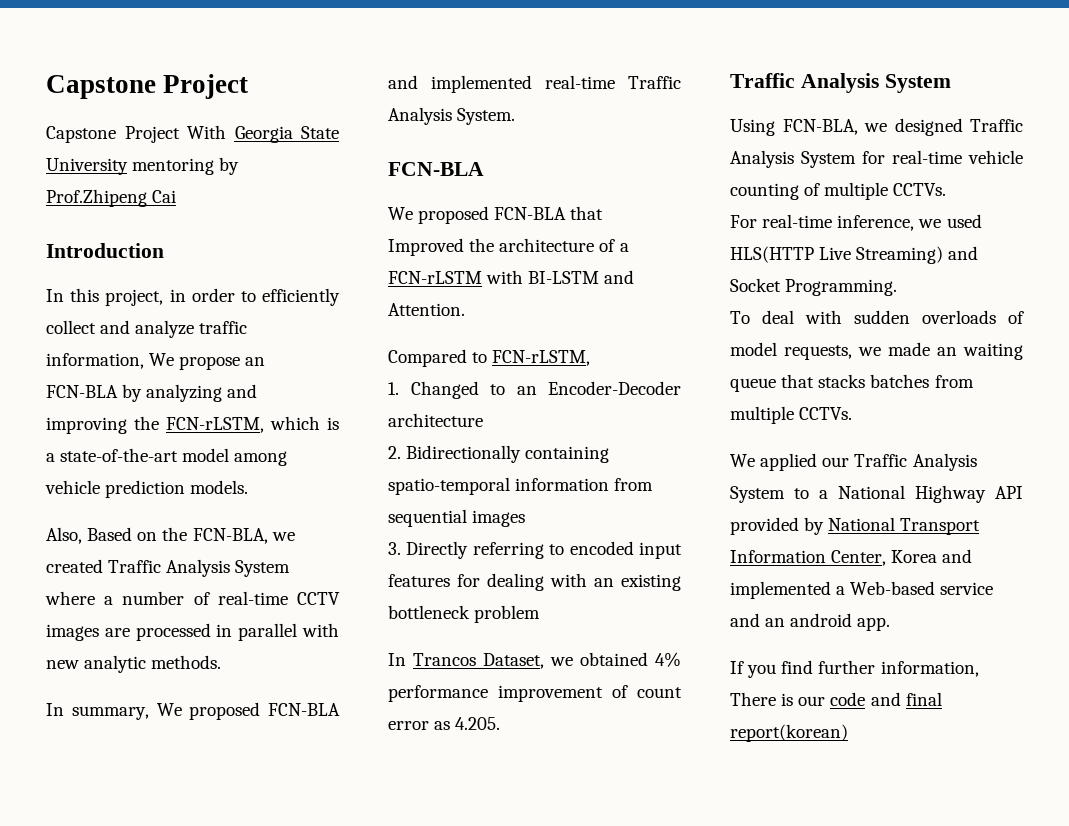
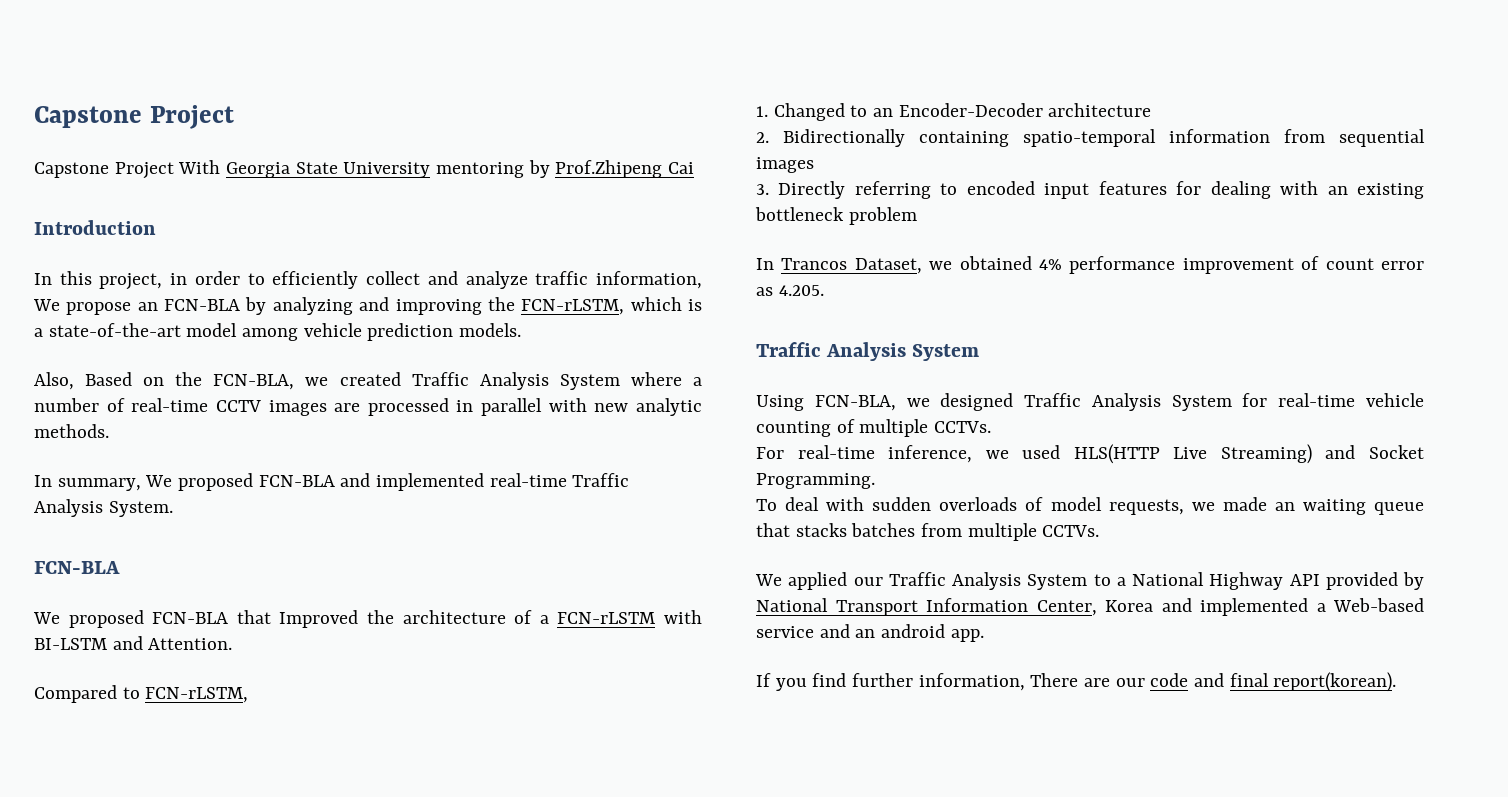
- If you find further information, There is our code and final report(korean)
+ If you find further information, There are our code and final report(korean).

